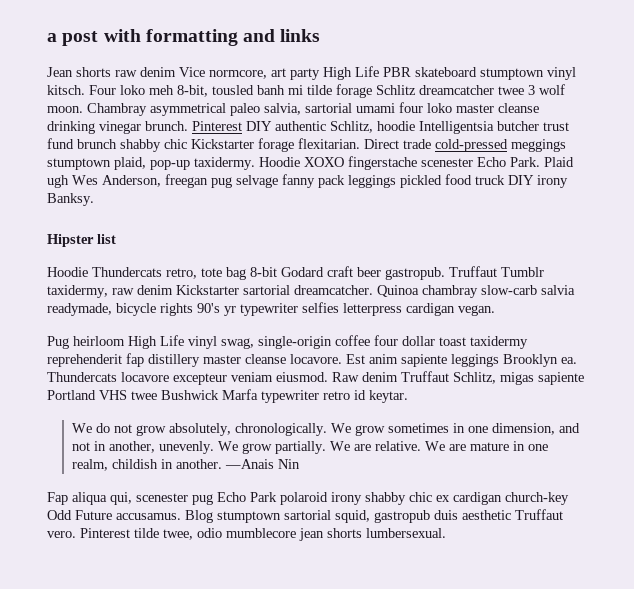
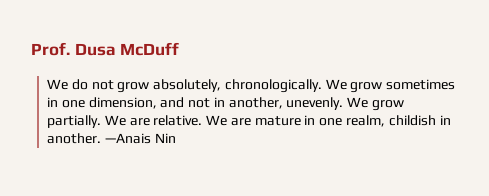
- a post with formatting and links
- Jean shorts raw denim Vice normcore, art party High Life PBR skateboard stumptown vinyl kitsch. Four loko meh 8-bit, tousled banh mi tilde forage Schlitz dreamcatcher twee 3 wolf moon. Chambray asymmetrical paleo salvia, sartorial umami four loko master cleanse drinking vinegar brunch. Pinterest DIY authentic Schlitz, hoodie Intelligentsia butcher trust fund brunch shabby chic Kickstarter forage flexitarian. Direct trade cold-pressed meggings stumptown plaid, pop-up taxidermy. Hoodie XOXO fingerstache scenester Echo Park. Plaid ugh Wes Anderson, freegan pug selvage fanny pack leggings pickled food truck DIY irony Banksy.
- Hipster list
- Hoodie Thundercats retro, tote bag 8-bit Godard craft beer gastropub. Truffaut Tumblr taxidermy, raw denim Kickstarter sartorial dreamcatcher. Quinoa chambray slow-carb salvia readymade, bicycle rights 90's yr typewriter selfies letterpress cardigan vegan.
- Pug heirloom High Life vinyl swag, single-origin coffee four dollar toast taxidermy reprehenderit fap distillery master cleanse locavore. Est anim sapiente leggings Brooklyn ea. Thundercats locavore excepteur veniam eiusmod. Raw denim Truffaut Schlitz, migas sapiente Portland VHS twee Bushwick Marfa typewriter retro id keytar.
+ Prof. Dusa McDuff
- Fap aliqua qui, scenester pug Echo Park polaroid irony shabby chic ex cardigan church-key Odd Future accusamus. Blog stumptown sartorial squid, gastropub duis aesthetic Truffaut vero. Pinterest tilde twee, odio mumblecore jean shorts lumbersexual.

